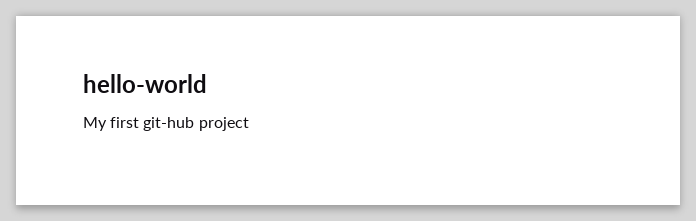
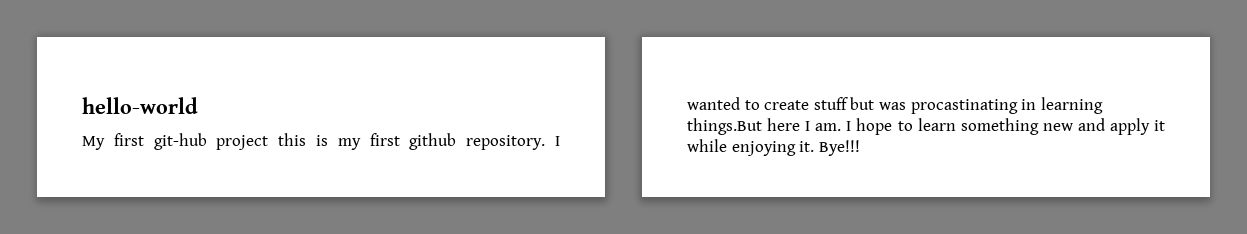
- My first git-hub project
+ My first git-hub project this is my first github repository. I wanted to create stuff but was procastinating in learning things.But here I am. I hope to learn something new and apply it while enjoying it. Bye!!!

